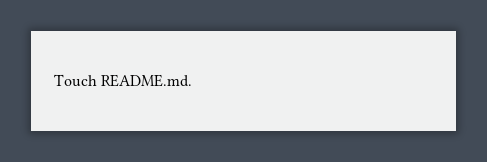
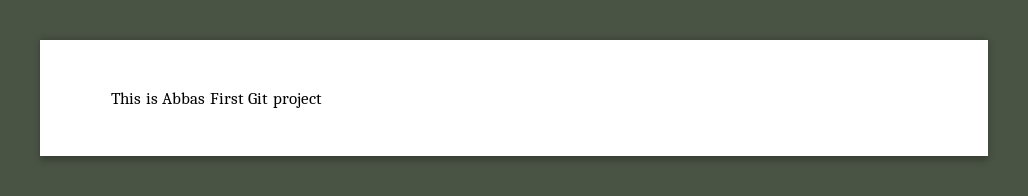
- Touch README.md.
+ This is Abbas First Git project

